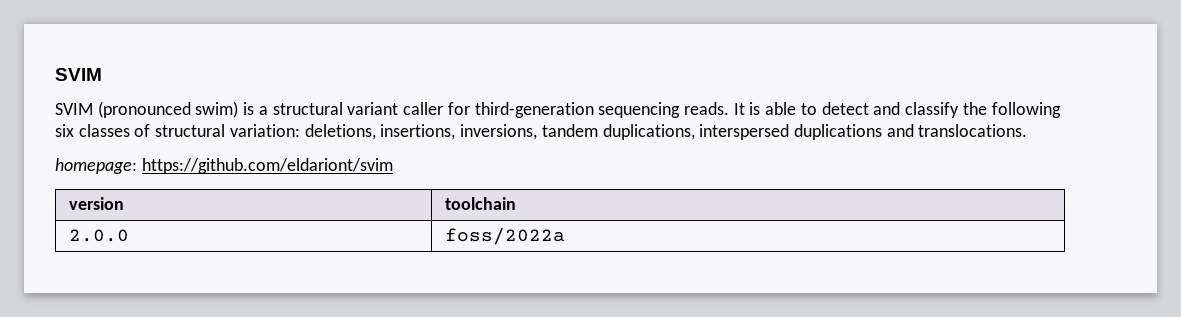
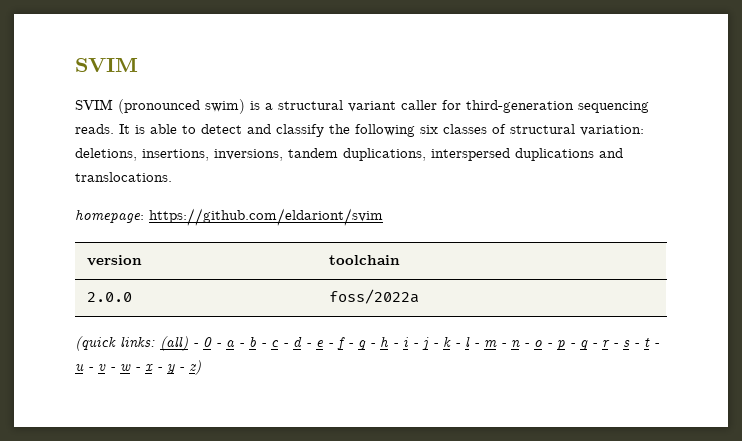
+ (quick links: (all) - 0 - a - b - c - d - e - f - g - h - i - j - k - l - m - n - o - p - q - r - s - t - u - v - w - x - y - z)

